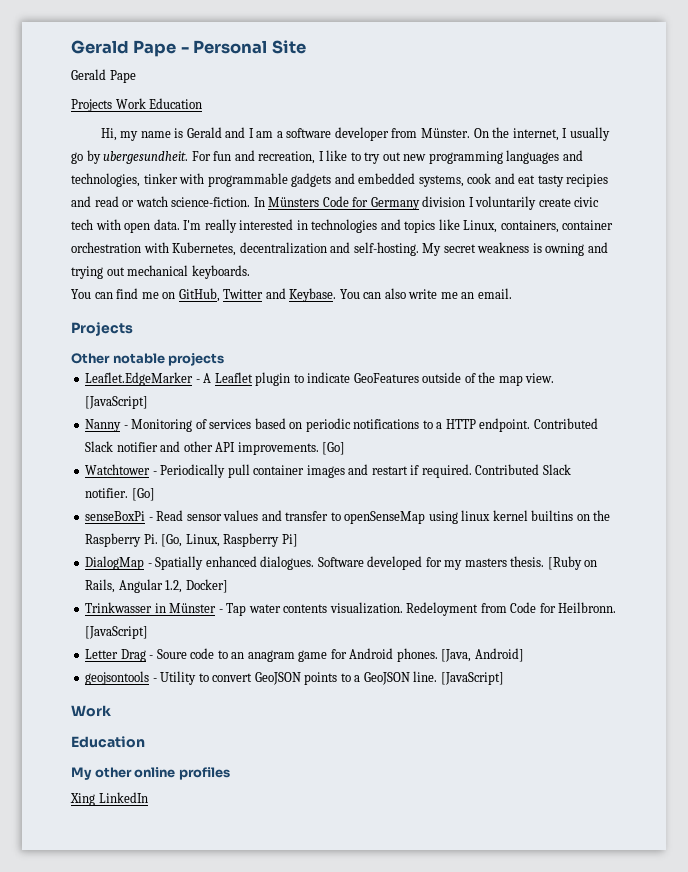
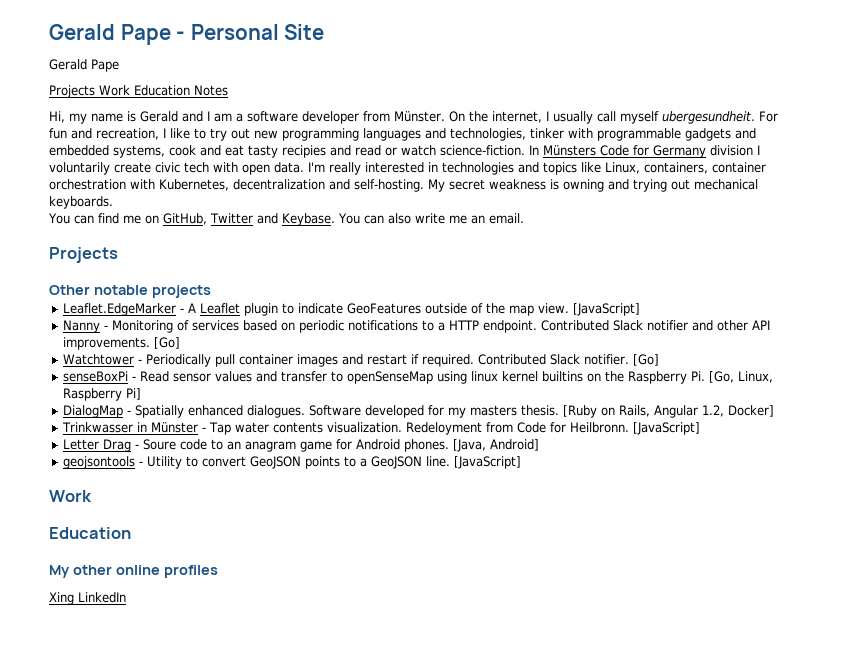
- Projects Work Education
+ Projects Work Education Notes
- On the internet, I usually go by ubergesundheit.
+ On the internet, I usually call myself ubergesundheit.

